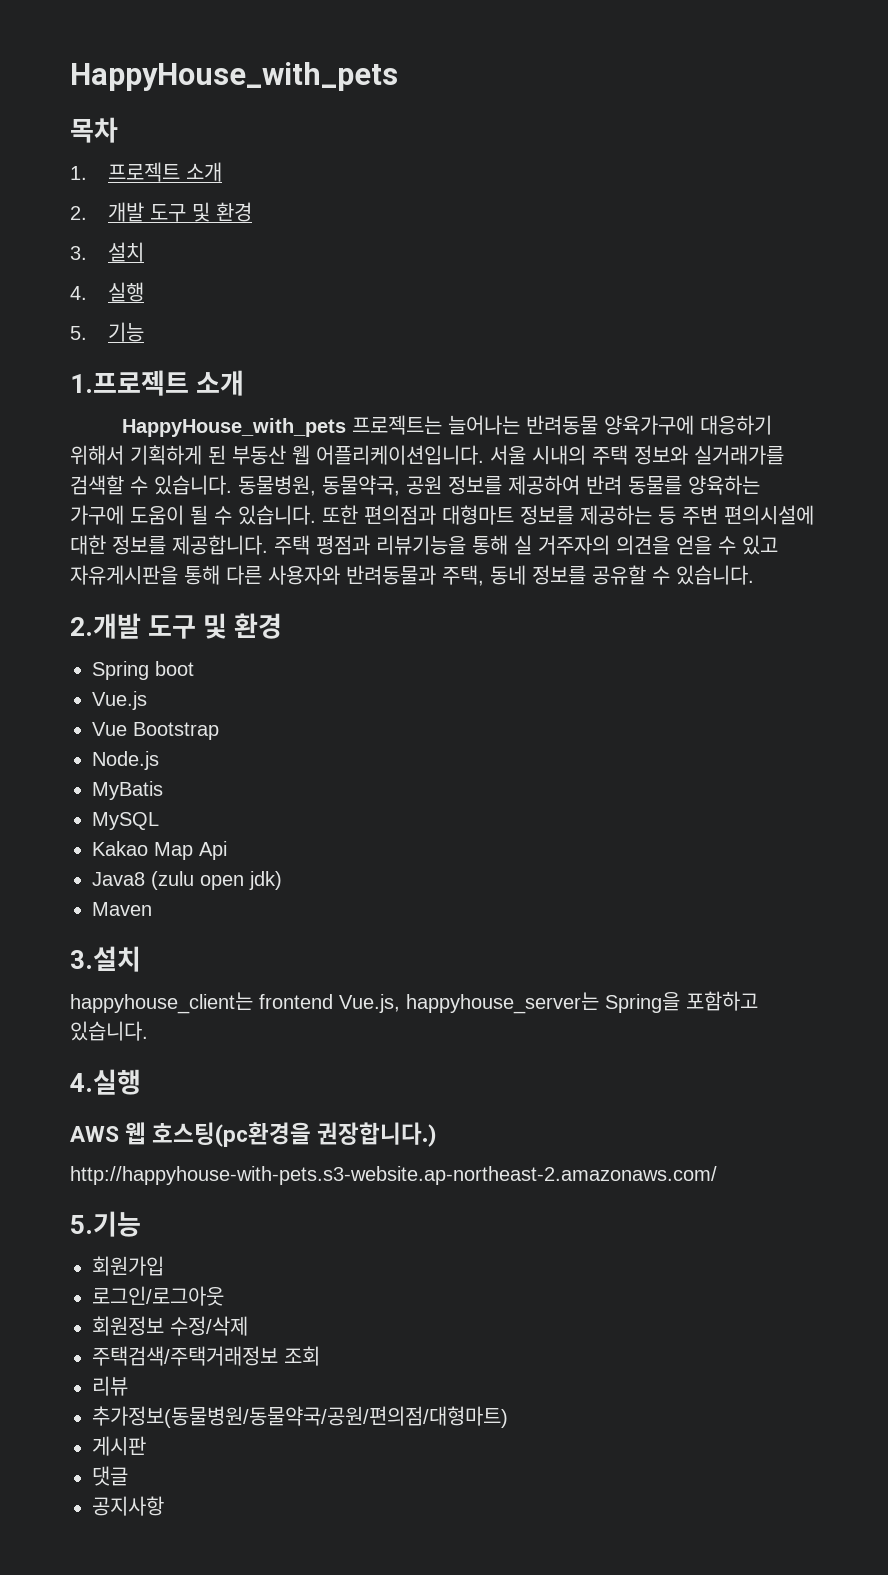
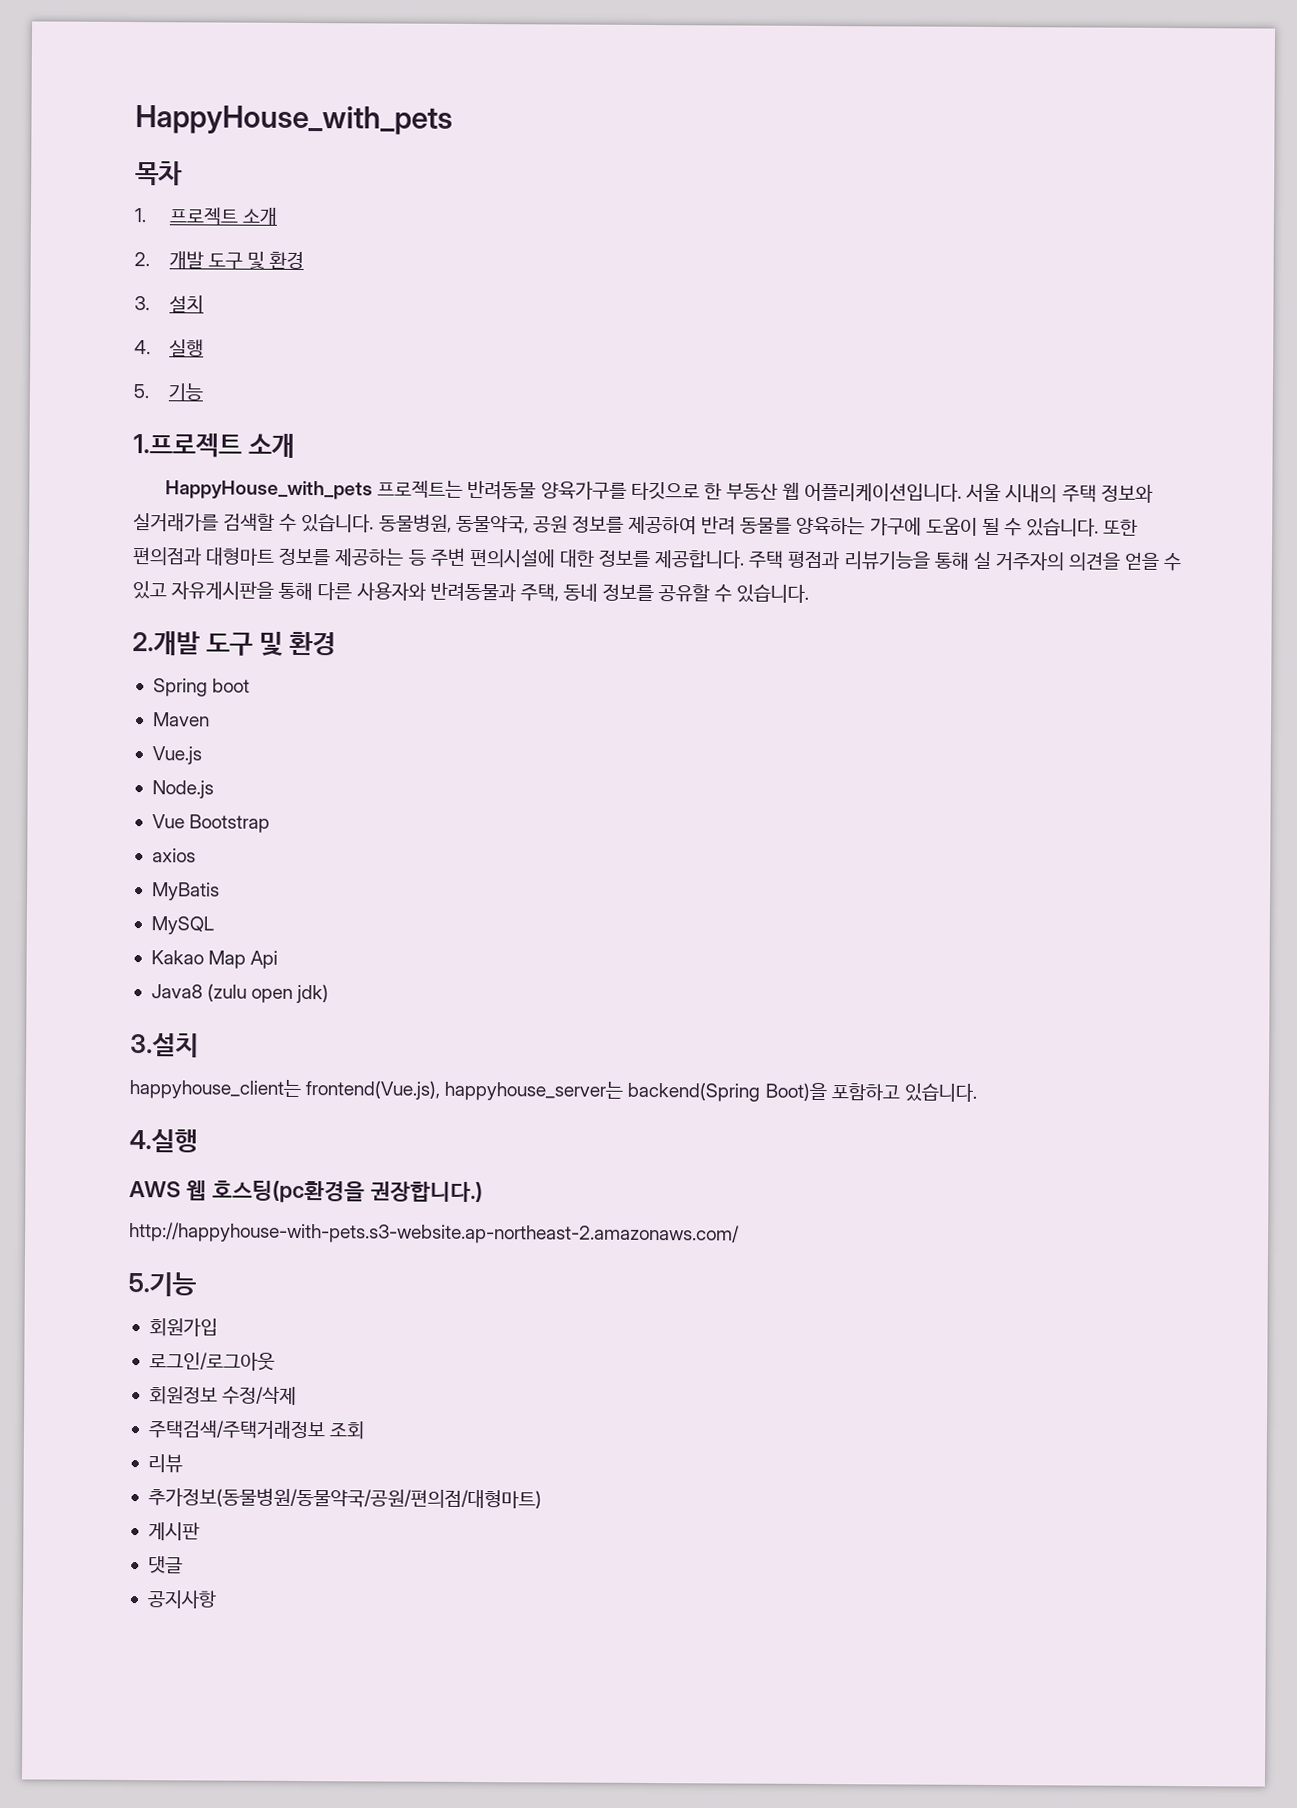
- HappyHouse_with_pets 프로젝트는 늘어나는 반려동물 양육가구에 대응하기 위해서 기획하게 된 부동산 웹 어플리케이션입니다.
+ HappyHouse_with_pets 프로젝트는 반려동물 양육가구를 타깃으로 한 부동산 웹 어플리케이션입니다.
+ Maven
+ Node.js
- Node.js
+ axios
- Maven
- happyhouse_client는 frontend Vue.js, happyhouse_server는 Spring을 포함하고 있습니다.
+ happyhouse_client는 frontend(Vue.js), happyhouse_server는 backend(Spring Boot)을 포함하고 있습니다.

